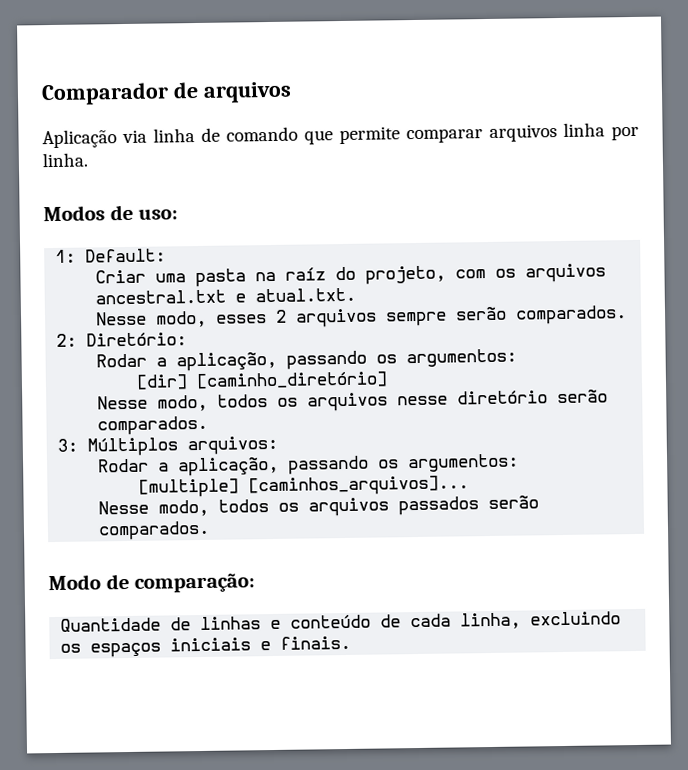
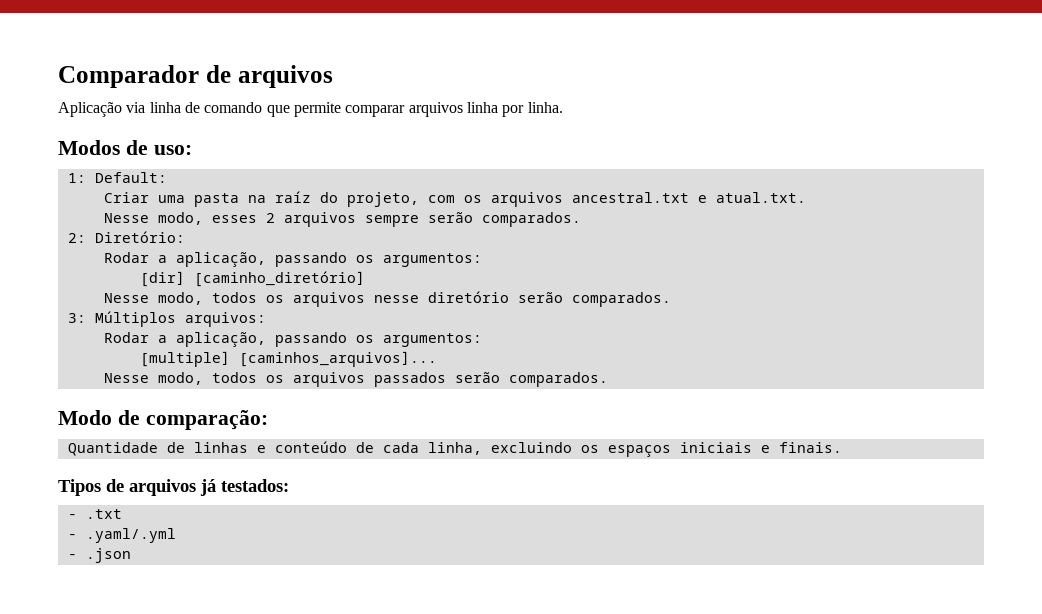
+ Tipos de arquivos já testados:
+ - .txt
+ - .yaml/.yml
+ - .json

